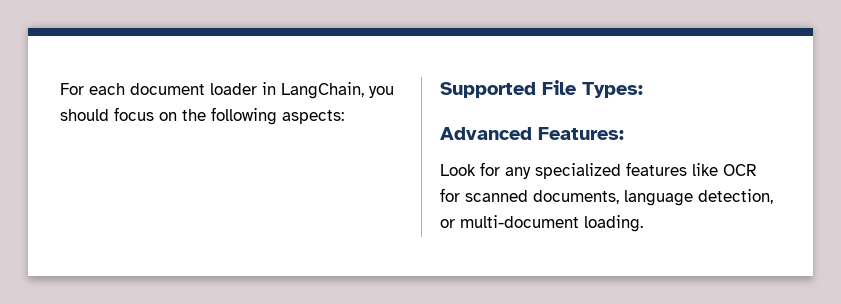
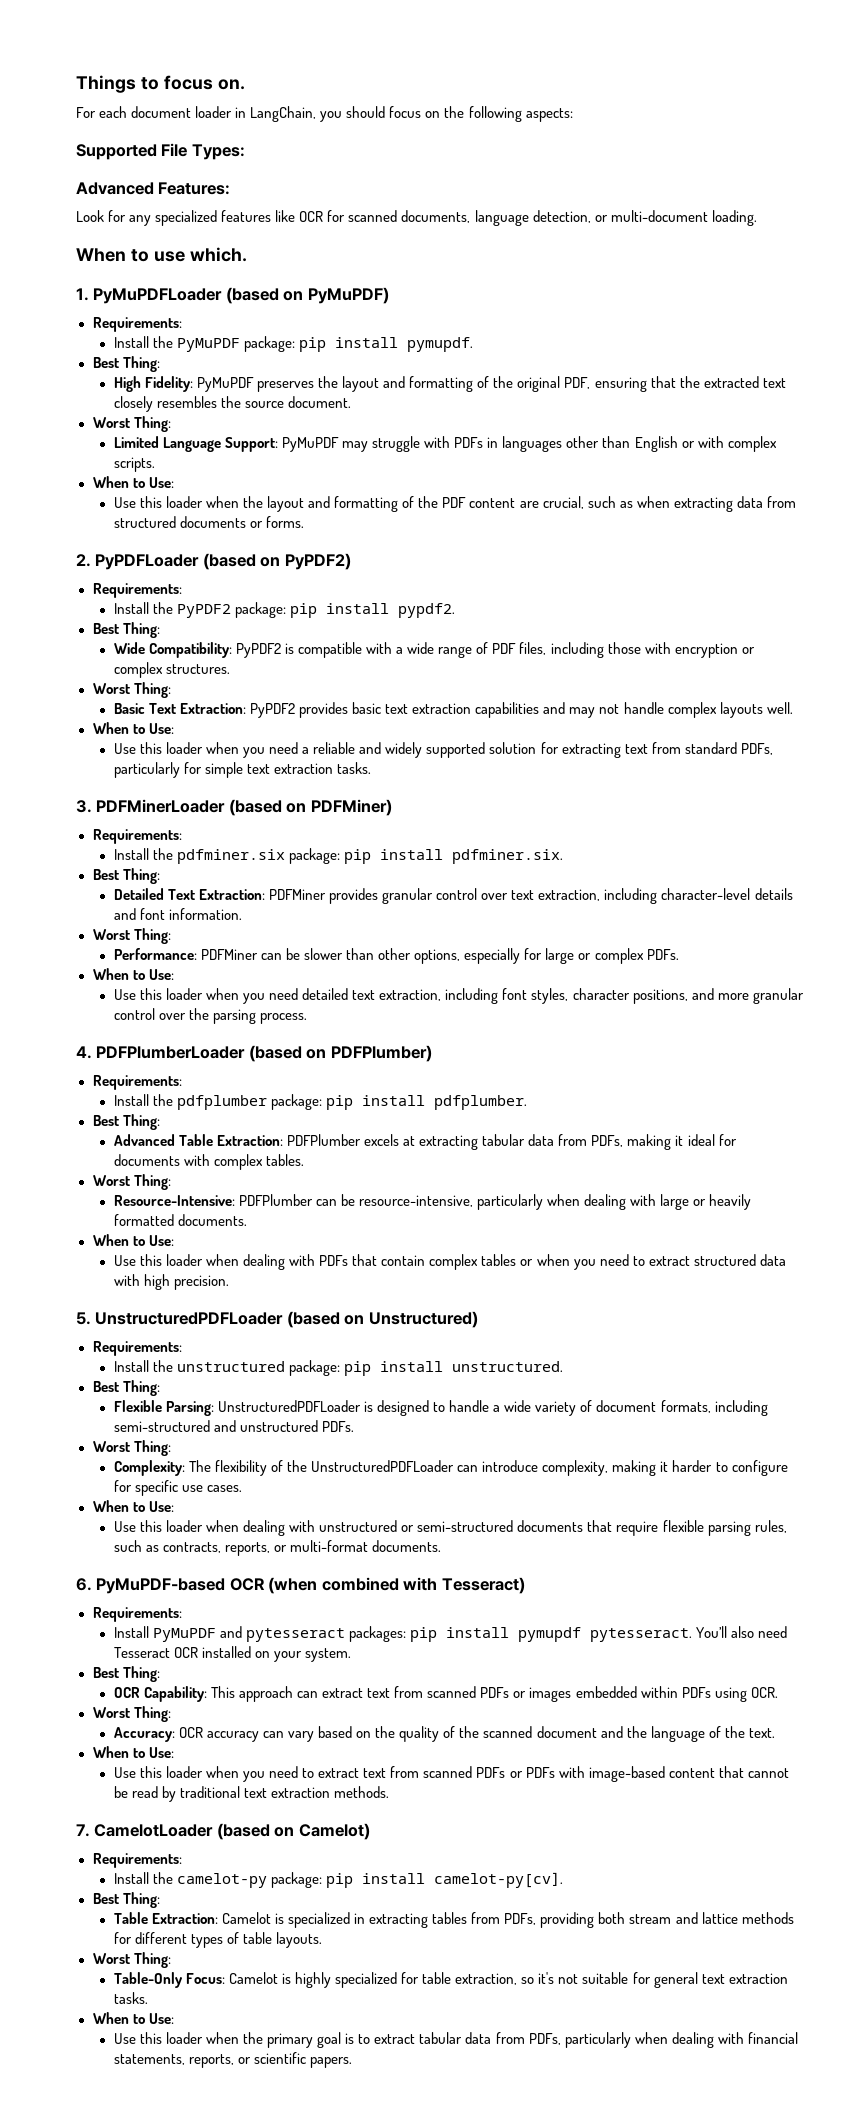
+ Things to focus on.
+ When to use which.
+ 1. PyMuPDFLoader (based on PyMuPDF)
+ Requirements:
+ Install the PyMuPDF package: pip install pymupdf.
+ Best Thing:
+ High Fidelity: PyMuPDF preserves the layout and formatting of the original PDF, ensuring that the extracted text closely resembles the source document.
+ Worst Thing:
+ Limited Language Support: PyMuPDF may struggle with PDFs in languages other than English or with complex scripts.
+ When to Use:
+ Use this loader when the layout and formatting of the PDF content are crucial, such as when extracting data from structured documents or forms.
+ 2. PyPDFLoader (based on PyPDF2)
+ Requirements:
+ Install the PyPDF2 package: pip install pypdf2.
+ Best Thing:
+ Wide Compatibility: PyPDF2 is compatible with a wide range of PDF files, including those with encryption or complex structures.
+ Worst Thing:
+ Basic Text Extraction: PyPDF2 provides basic text extraction capabilities and may not handle complex layouts well.
+ When to Use:
+ Use this loader when you need a reliable and widely supported solution for extracting text from standard PDFs, particularly for simple text extraction tasks.
+ 3. PDFMinerLoader (based on PDFMiner)
+ Requirements:
+ Install the pdfminer.six package: pip install pdfminer.six.
+ Best Thing:
+ Detailed Text Extraction: PDFMiner provides granular control over text extraction, including character-level details and font information.
+ Worst Thing:
+ Performance: PDFMiner can be slower than other options, especially for large or complex PDFs.
+ When to Use:
+ Use this loader when you need detailed text extraction, including font styles, character positions, and more granular control over the parsing process.
+ 4. PDFPlumberLoader (based on PDFPlumber)
+ Requirements:
+ Install the pdfplumber package: pip install pdfplumber.
+ Best Thing:
+ Advanced Table Extraction: PDFPlumber excels at extracting tabular data from PDFs, making it ideal for documents with complex tables.
+ Worst Thing:
+ Resource-Intensive: PDFPlumber can be resource-intensive, particularly when dealing with large or heavily formatted documents.
+ When to Use:
+ Use this loader when dealing with PDFs that contain complex tables or when you need to extract structured data with high precision.
+ 5. UnstructuredPDFLoader (based on Unstructured)
+ Requirements:
+ Install the unstructured package: pip install unstructured.
+ Best Thing:
+ Flexible Parsing: UnstructuredPDFLoader is designed to handle a wide variety of document formats, including semi-structured and unstructured PDFs.
+ Worst Thing:
+ Complexity: The flexibility of the UnstructuredPDFLoader can introduce complexity, making it harder to configure for specific use cases.
+ When to Use:
+ Use this loader when dealing with unstructured or semi-structured documents that require flexible parsing rules, such as contracts, reports, or multi-format documents.
+ 6. PyMuPDF-based OCR (when combined with Tesseract)
+ Requirements:
+ Install PyMuPDF and pytesseract packages: pip install pymupdf pytesseract. You’ll also need Tesseract OCR installed on your system.
+ Best Thing:
+ OCR Capability: This approach can extract text from scanned PDFs or images embedded within PDFs using OCR.
+ Worst Thing:
+ Accuracy: OCR accuracy can vary based on the quality of the scanned document and the language of the text.
+ When to Use:
+ Use this loader when you need to extract text from scanned PDFs or PDFs with image-based content that cannot be read by traditional text extraction methods.
+ 7. CamelotLoader (based on Camelot)
+ Requirements:
+ Install the camelot-py package: pip install camelot-py[cv].
+ Best Thing:
+ Table Extraction: Camelot is specialized in extracting tables from PDFs, providing both stream and lattice methods for different types of table layouts.
+ Worst Thing:
+ Table-Only Focus: Camelot is highly specialized for table extraction, so it's not suitable for general text extraction tasks.
+ When to Use:
+ Use this loader when the primary goal is to extract tabular data from PDFs, particularly when dealing with financial statements, reports, or scientific papers.

